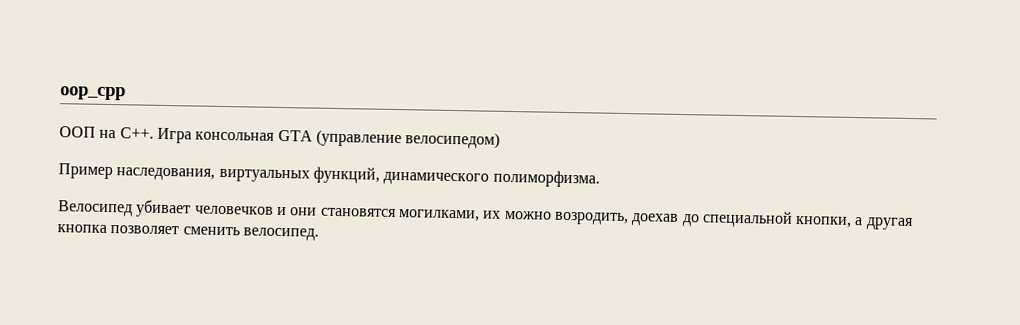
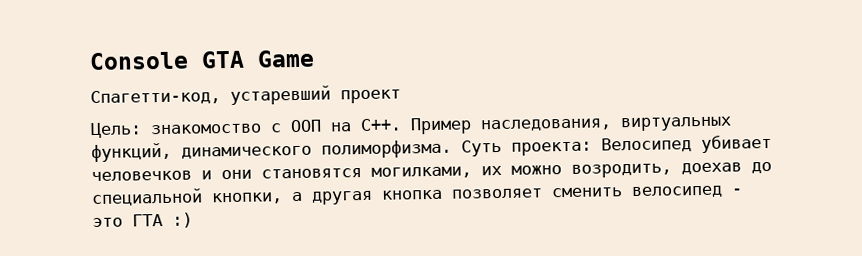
- oop_cpp
- ООП на С++. Игра консольная GTA (управление велосипедом)
- Пример наследования, виртуальных функций, динамического полиморфизма.
- Велосипед убивает человечков и они становятся могилками, их можно возродить, доехав до специальной кнопки, а другая кнопка позволяет сменить велосипед.
+ Console GTA Game
+ Спагетти-код, устаревший проект
+ Цель: знакомоство с ООП на C++. Пример наследования, виртуальных функций, динамического полиморфизма. Суть проекта: Велосипед убивает человечков и они становятся могилками, их можно возродить, доехав до специальной кнопки, а другая кнопка позволяет сменить велосипед - это ГТА :)

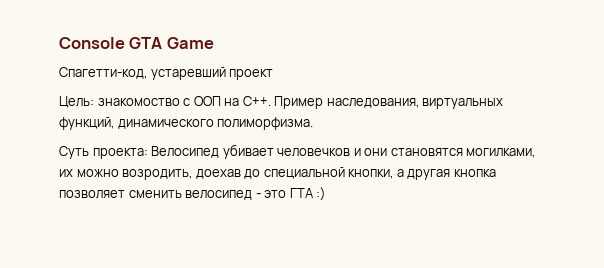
- Цель: знакомоство с ООП на C++. Пример наследования, виртуальных функций, динамического полиморфизма. Суть проекта: Велосипед убивает человечков и они становятся могилками, их можно возродить, доехав до специальной кнопки, а другая кнопка позволяет сменить велосипед - это ГТА :)
+ Цель: знакомоство с ООП на C++. Пример наследования, виртуальных функций, динамического полиморфизма.
+ Суть проекта: Велосипед убивает человечков и они становятся могилками, их можно возродить, доехав до специальной кнопки, а другая кнопка позволяет сменить велосипед - это ГТА :)

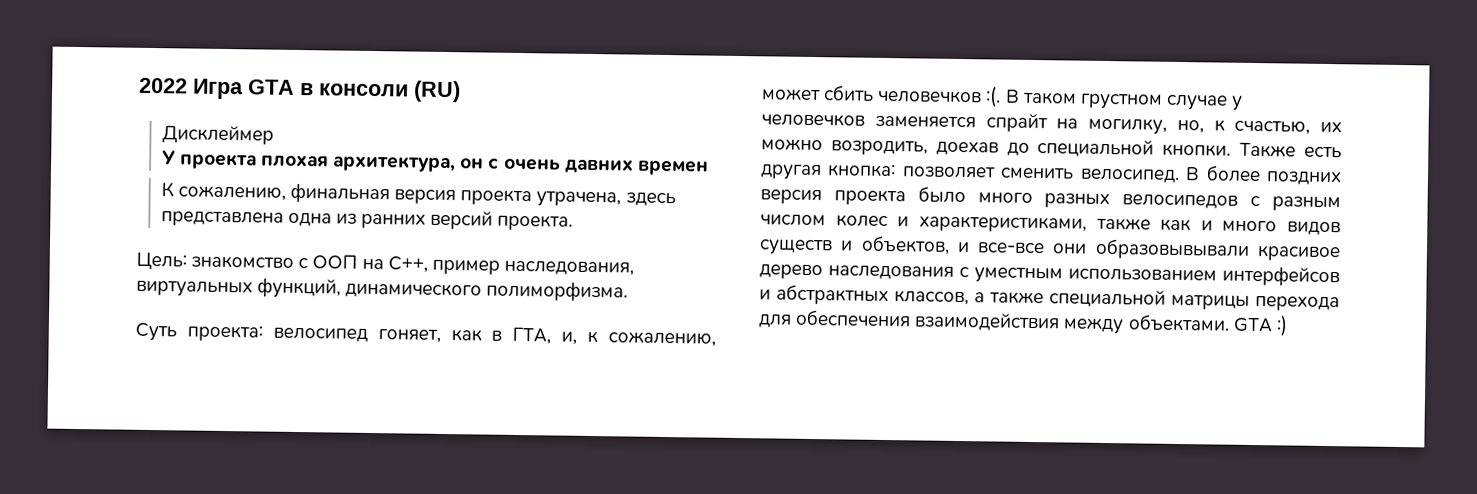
- Console GTA Game
- Спагетти-код, устаревший проект
+ 2022 Игра GTA в консоли (RU)
+ Дисклеймер
+ У проекта плохая архитектура, он с очень давних времен
+ К сожалению, финальная версия проекта утрачена, здесь представлена одна из ранних версий проекта.
- Цель: знакомоство с ООП на C++. Пример наследования, виртуальных функций, динамического полиморфизма.
+ Цель: знакомство с ООП на C++, пример наследования, виртуальных функций, динамического полиморфизма.
- Суть проекта: Велосипед убивает человечков и они становятся могилками, их можно возродить, доехав до специальной кнопки, а другая кнопка позволяет сменить велосипед - это ГТА :)
+ Суть проекта: велосипед гоняет, как в ГТА, и, к сожалению, может сбить человечков :(. В таком грустном случае у человечков заменяется спрайт на могилку, но, к счастью, их можно возродить, доехав до специальной кнопки. Также есть другая кнопка: позволяет сменить велосипед. В более поздних версия проекта было много разных велосипедов с разным числом колес и характеристиками, также как и много видов существ и объектов, и все-все они образовывывали красивое дерево наследования с уместным использованием интерфейсов и абстрактных классов, а также специальной матрицы перехода для обеспечения взаимодействия между объектами. GTA :)

